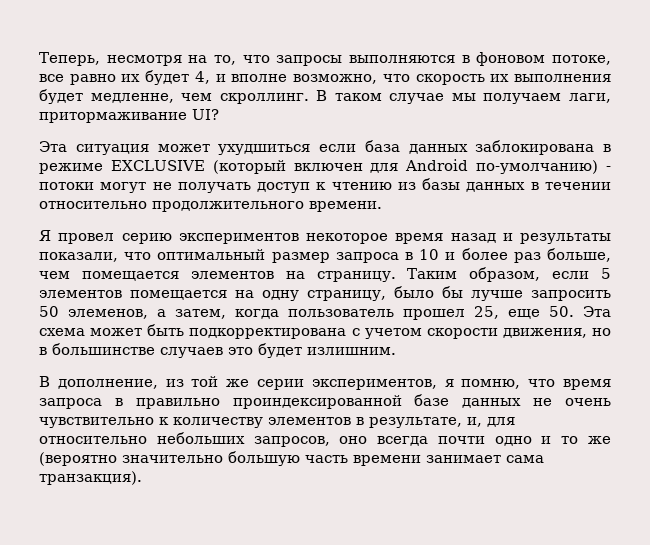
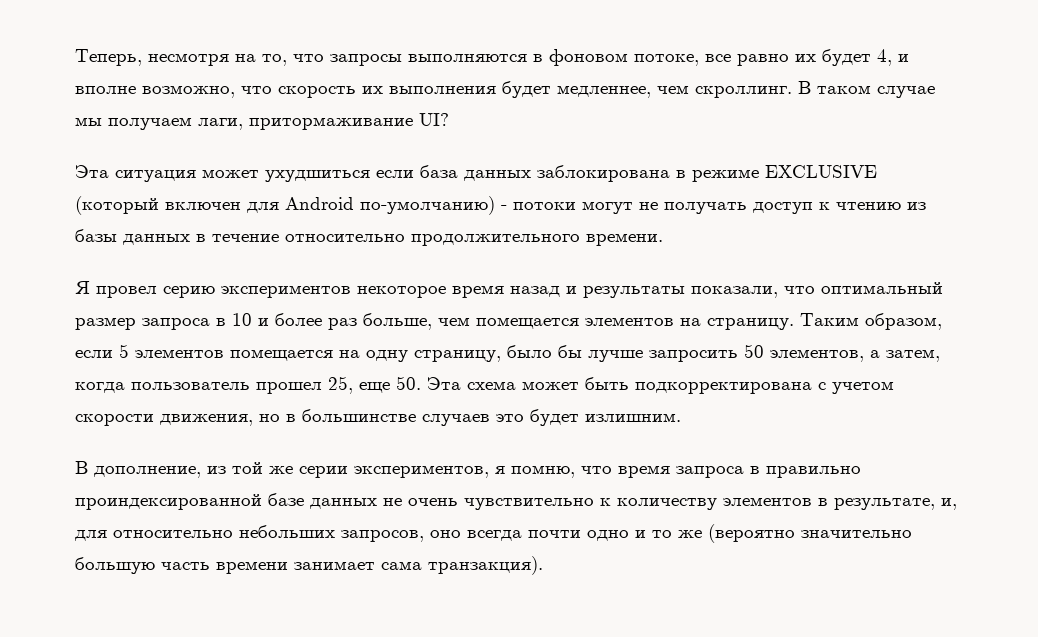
- Теперь, несмотря на то, что запросы выполняются в фоновом потоке, все равно их будет 4, и вполне возможно, что скорость их выполнения будет медленне, чем скроллинг.
+ Теперь, несмотря на то, что запросы выполняются в фоновом потоке, все равно их будет 4, и вполне возможно, что скорость их выполнения будет медленнее, чем скроллинг.
- Эта ситуация может ухудшиться если база данных заблокирована в режиме EXCLUSIVE (который включен для Android по-умолчанию) - потоки могут не получать доступ к чтению из базы данных в течении относительно продолжительного времени.
+ Эта ситуация может ухудшиться если база данных заблокирована в режиме EXCLUSIVE (который включен для Android по-умолчанию) - потоки могут не получать доступ к чтению из базы данных в течение относительно продолжительного времени.
- Таким образом, если 5 элементов помещается на одну страницу, было бы лучше запросить 50 элеменов, а затем, когда пользователь прошел 25, еще 50. Эта схема может быть подкорректирована с учетом скорости движения, но в большинстве случаев это будет излишним.
+ Таким образом, если 5 элементов помещается на одну страницу, было бы лучше запросить 50 элементов, а затем, когда пользователь прошел 25, еще 50. Эта схема может быть подкорректирована с учетом скорости движения, но в большинстве случаев это будет излишним.

